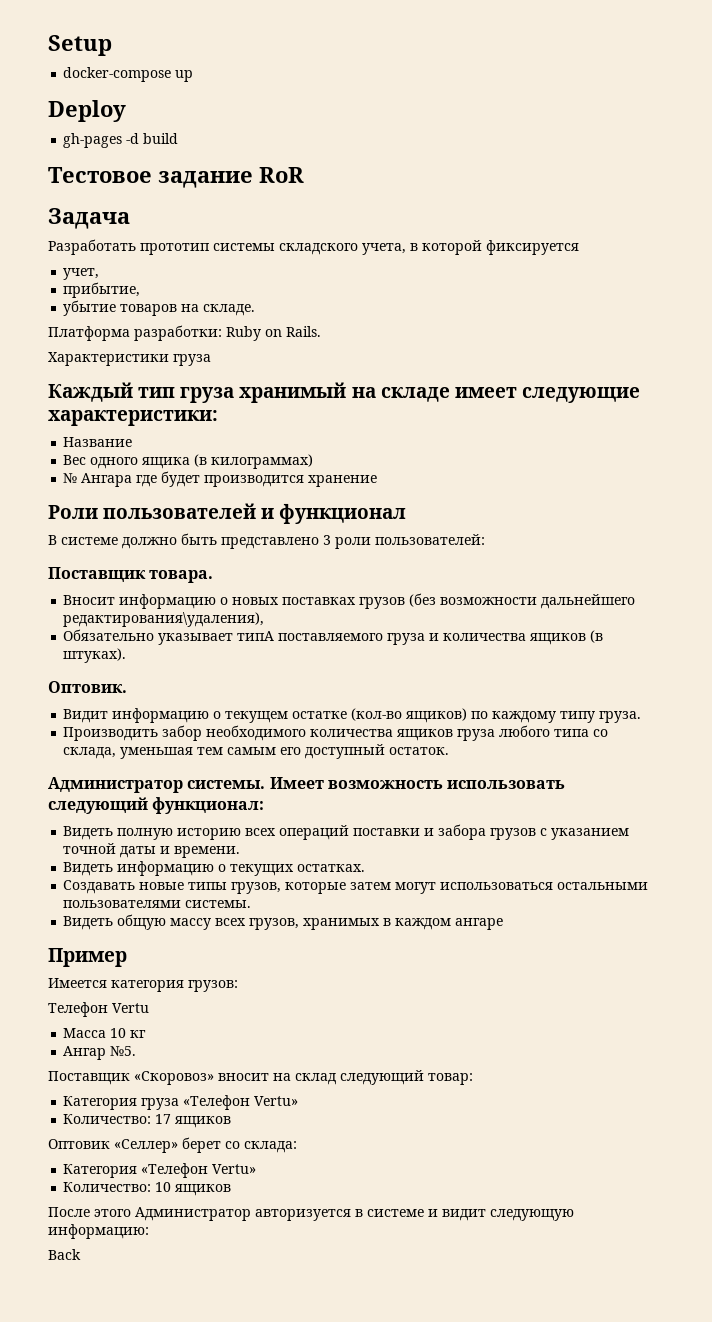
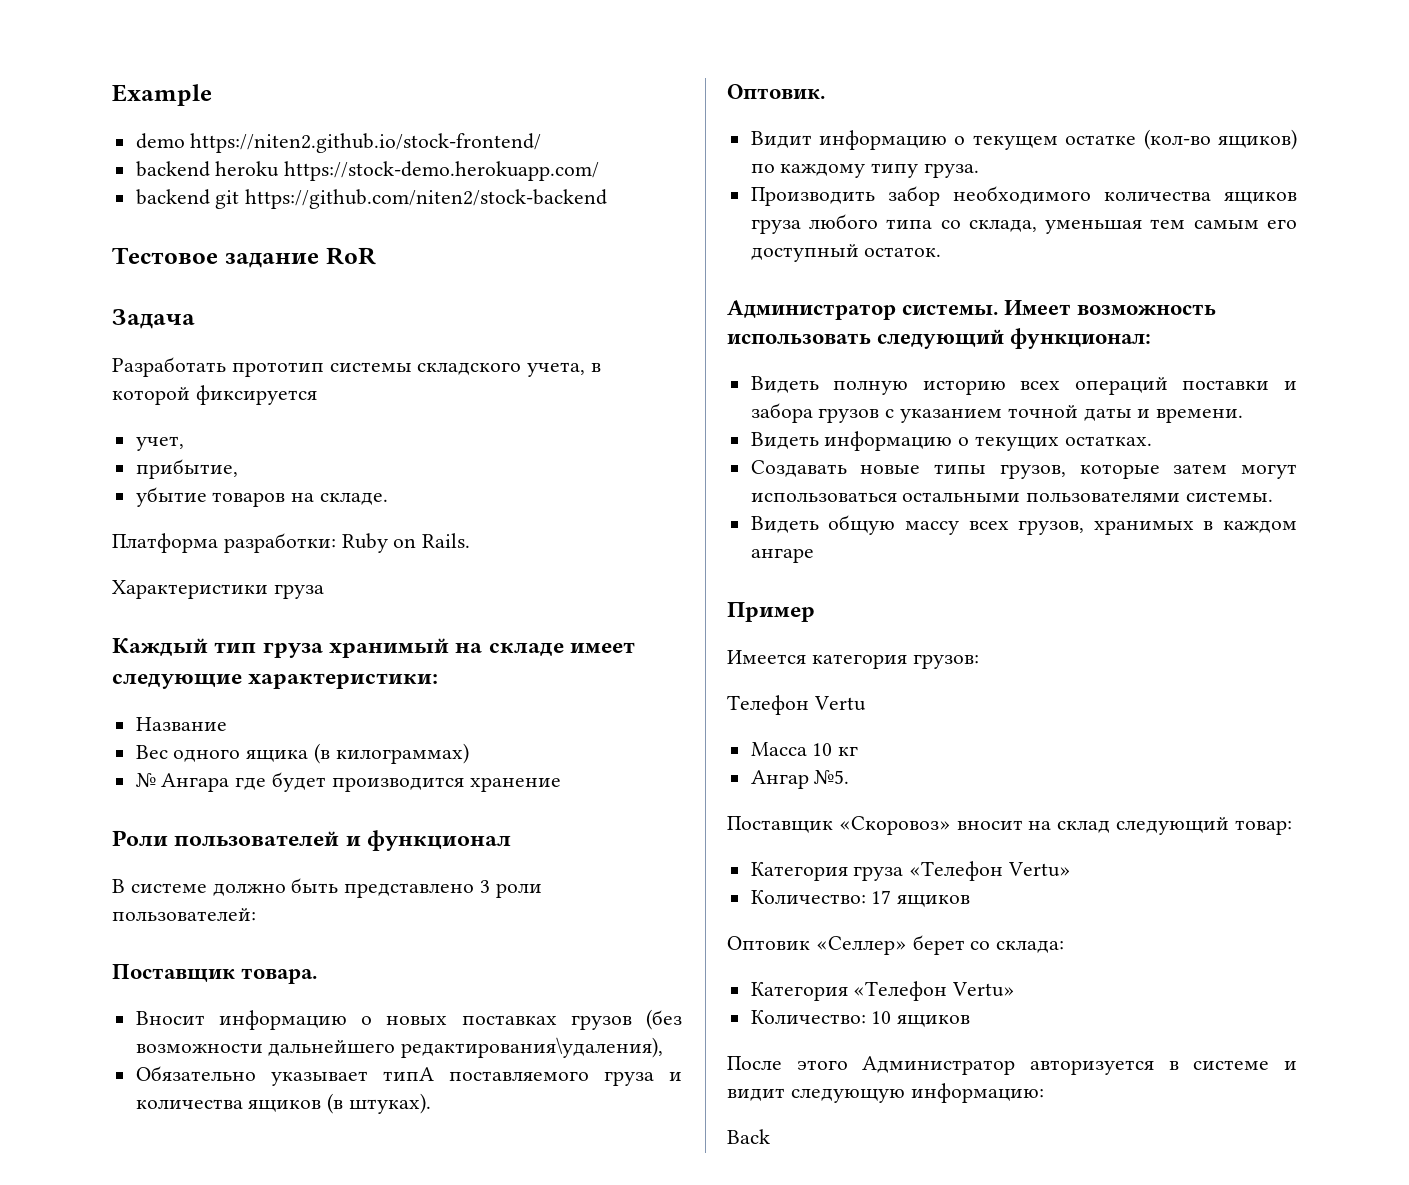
- Setup
- docker-compose up
- Deploy
- gh-pages -d build
+ Example
+ demo https://niten2.github.io/stock-frontend/
+ backend heroku https://stock-demo.herokuapp.com/
+ backend git https://github.com/niten2/stock-backend

